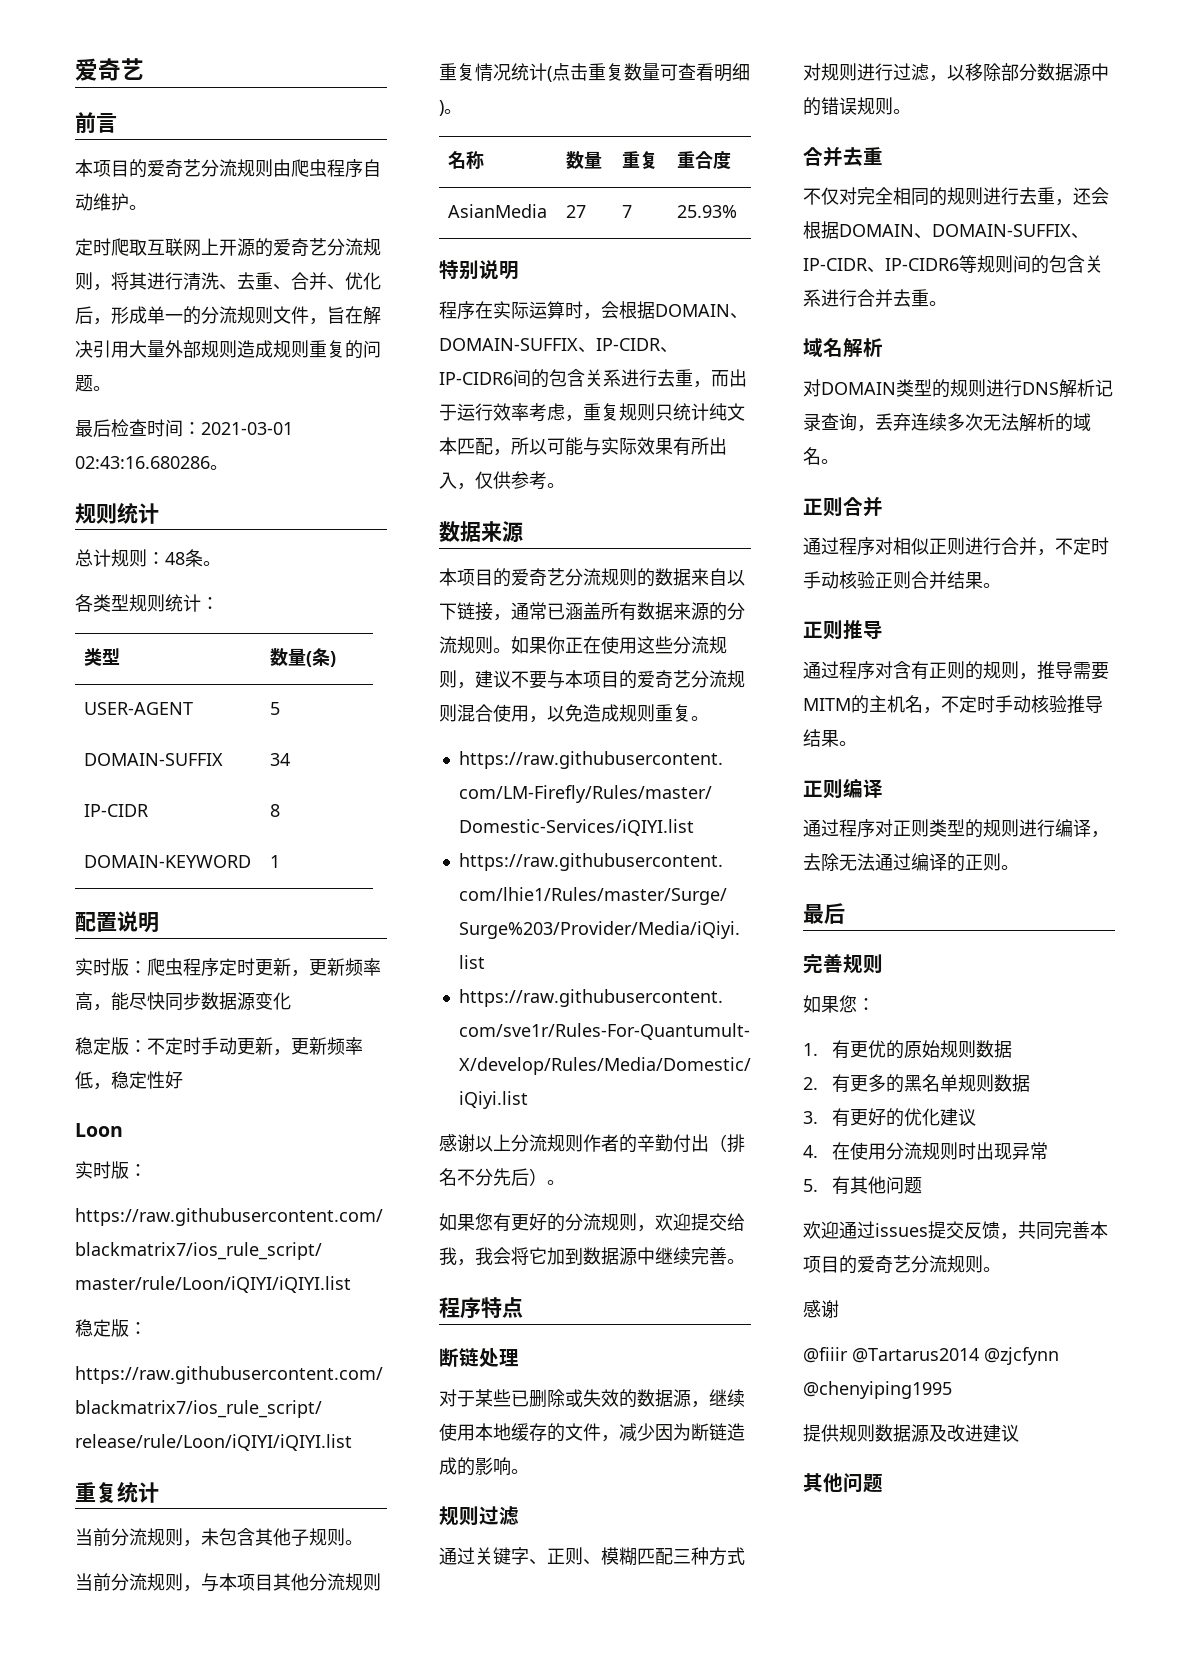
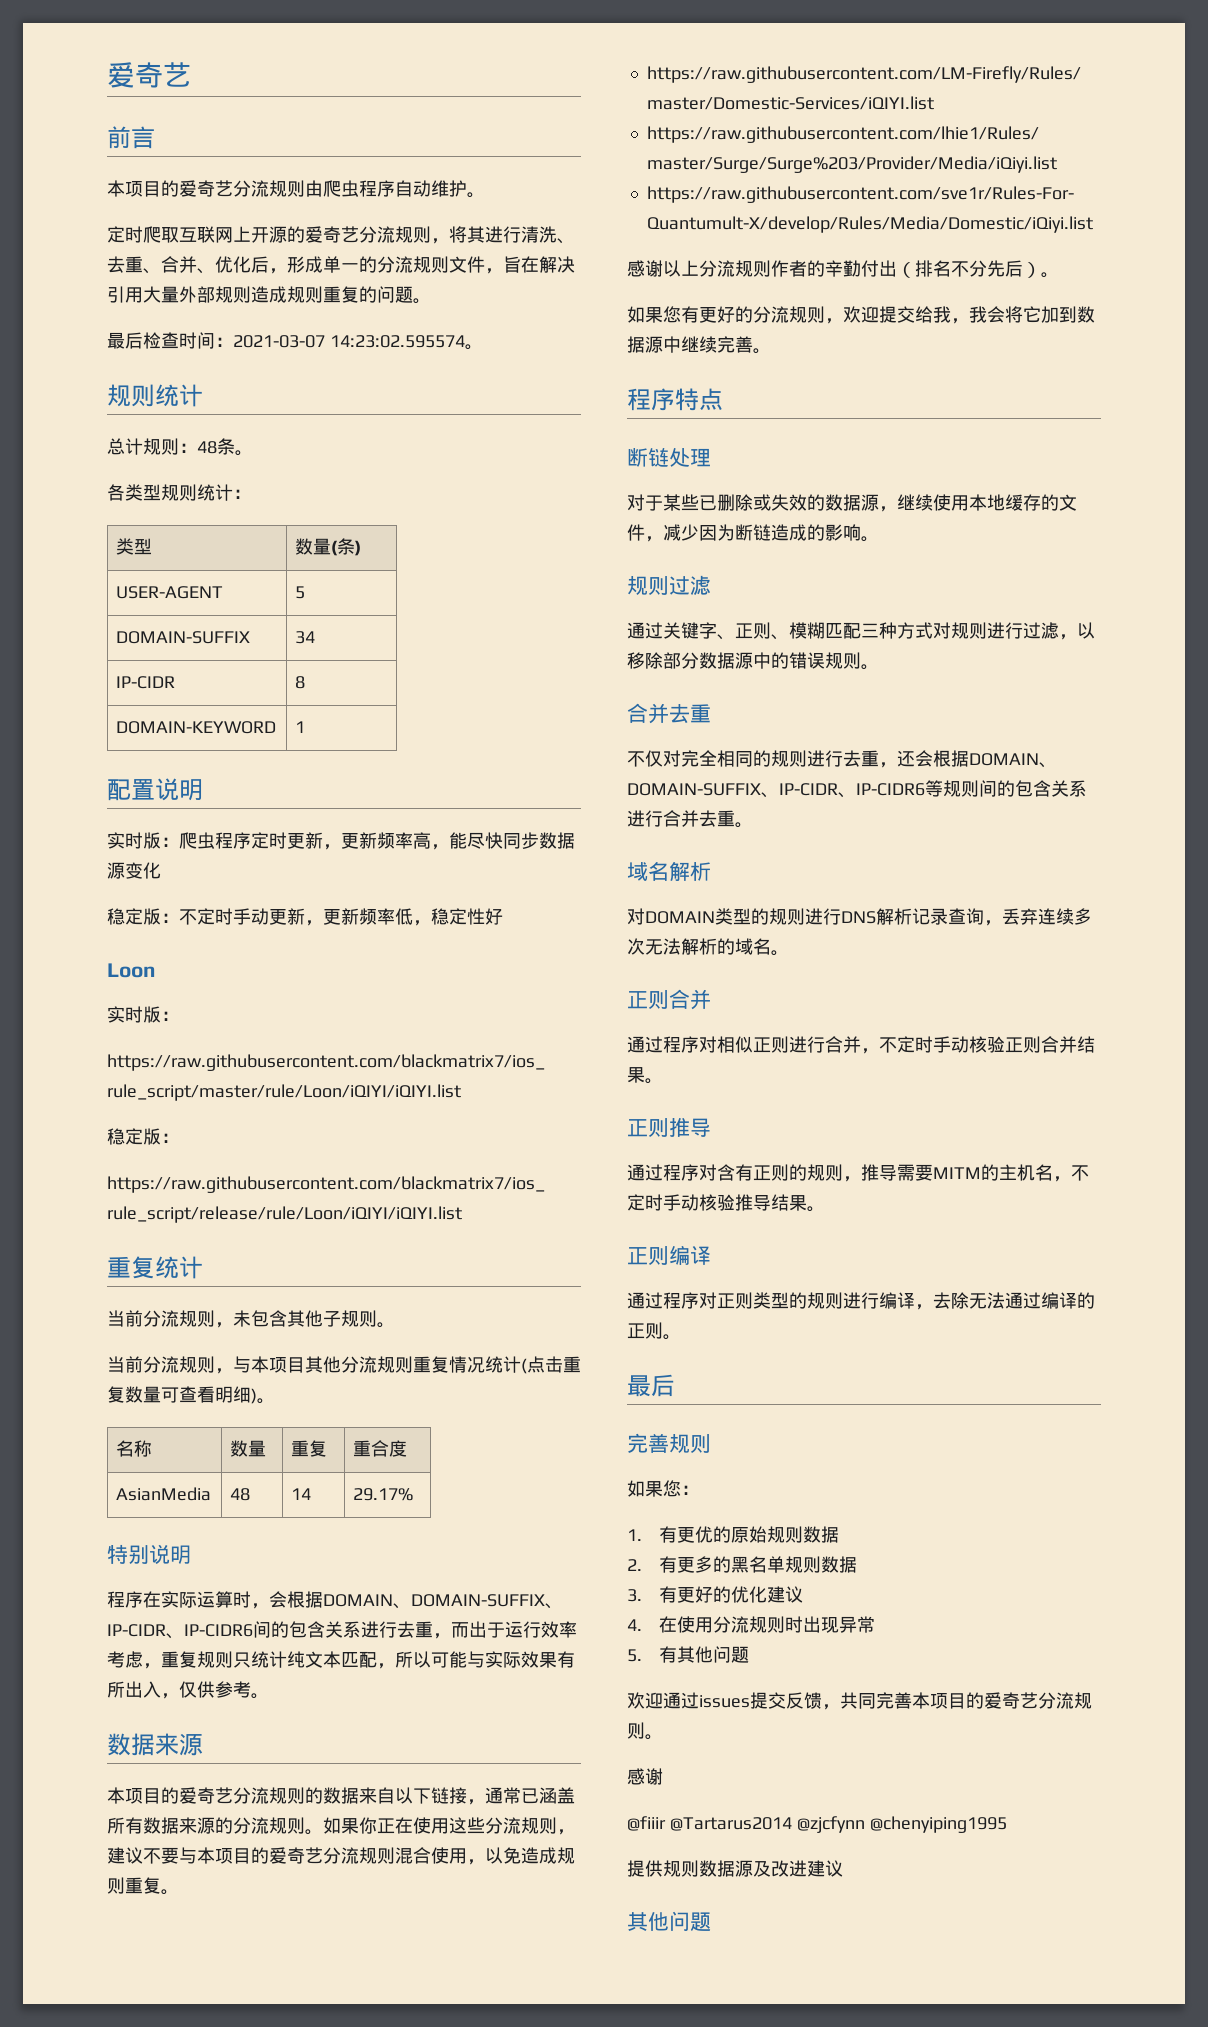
- 最后检查时间：2021-03-01 02:43:16.680286。
+ 最后检查时间：2021-03-07 14:23:02.595574。
- AsianMedia | 27 | 7 | 25.93%
+ AsianMedia | 48 | 14 | 29.17%

